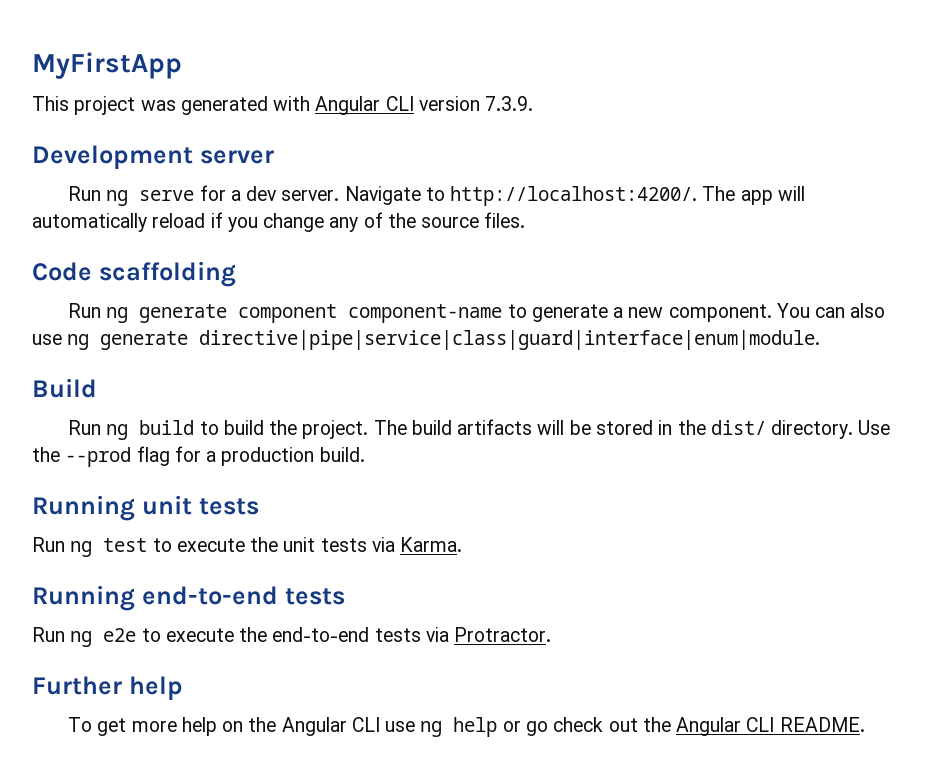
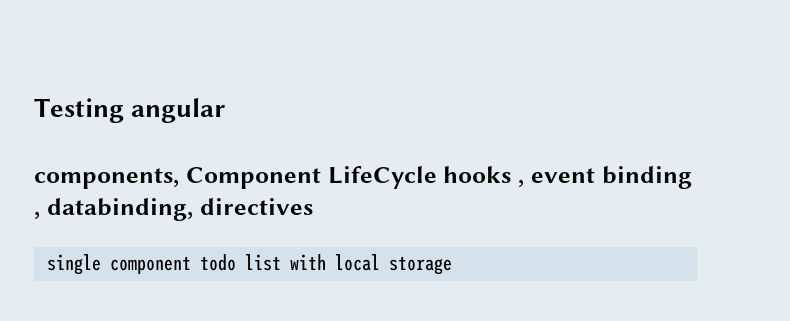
- MyFirstApp
- This project was generated with Angular CLI version 7.3.9.
- Development server
- Run ng serve for a dev server. Navigate to http://localhost:4200/. The app will automatically reload if you change any of the source files.
- Code scaffolding
- Run ng generate component component-name to generate a new component. You can also use ng generate directive|pipe|service|class|guard|interface|enum|module.
- Build
- Run ng build to build the project. The build artifacts will be stored in the dist/ directory. Use the --prod flag for a production build.
- Running unit tests
- Run ng test to execute the unit tests via Karma.
- Running end-to-end tests
- Run ng e2e to execute the end-to-end tests via Protractor.
- Further help
- To get more help on the Angular CLI use ng help or go check out the Angular CLI README.
+ Testing angular
+ components, Component LifeCycle hooks , event binding , databinding, directives
+ single component todo list with local storage

